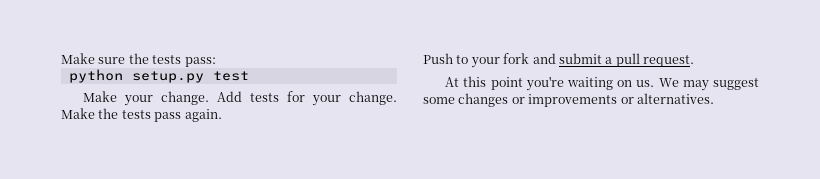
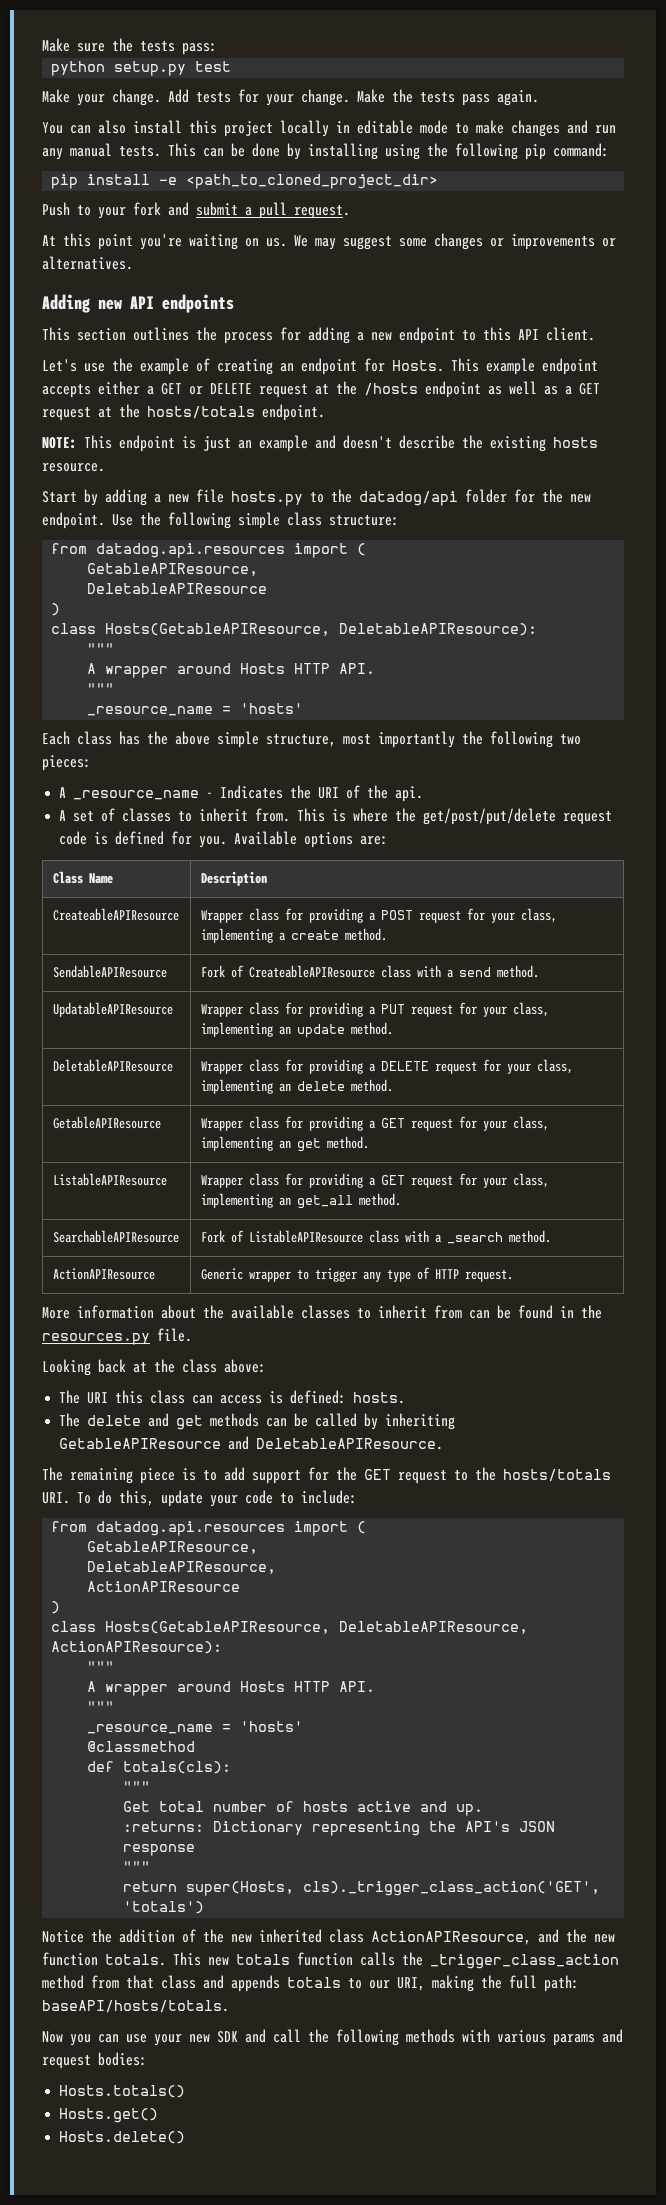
+ You can also install this project locally in editable mode to make changes and run any manual tests. This can be done by installing using the following pip command:
+ pip install -e <path_to_cloned_project_dir>
+ Adding new API endpoints
+ This section outlines the process for adding a new endpoint to this API client.
+ Let's use the example of creating an endpoint for Hosts. This example endpoint accepts either a GET or DELETE request at the /hosts endpoint as well as a GET request at the hosts/totals endpoint.
+ NOTE: This endpoint is just an example and doesn't describe the existing hosts resource.
+ Start by adding a new file hosts.py to the datadog/api folder for the new endpoint. Use the following simple class structure:
+ from datadog.api.resources import (
+ GetableAPIResource,
+ DeletableAPIResource
+ )
+ class Hosts(GetableAPIResource, DeletableAPIResource):
+ """
+ A wrapper around Hosts HTTP API.
+ """
+ _resource_name = 'hosts'
+ Each class has the above simple structure, most importantly the following two pieces:
+ A _resource_name - Indicates the URI of the api.
+ A set of classes to inherit from. This is where the get/post/put/delete request code is defined for you. Available options are:
+ Class Name | Description
+ CreateableAPIResource | Wrapper class for providing a POST request for your class, implementing a create method.
+ SendableAPIResource | Fork of CreateableAPIResource class with a send method.
+ UpdatableAPIResource | Wrapper class for providing a PUT request for your class, implementing an update method.
+ DeletableAPIResource | Wrapper class for providing a DELETE request for your class, implementing an delete method.
+ GetableAPIResource | Wrapper class for providing a GET request for your class, implementing an get method.
+ ListableAPIResource | Wrapper class for providing a GET request for your class, implementing an get_all method.
+ SearchableAPIResource | Fork of ListableAPIResource class with a _search method.
+ ActionAPIResource | Generic wrapper to trigger any type of HTTP request.
+ More information about the available classes to inherit from can be found in the resources.py file.
+ Looking back at the class above:
+ The URI this class can access is defined: hosts.
+ The delete and get methods can be called by inheriting GetableAPIResource and DeletableAPIResource.
+ The remaining piece is to add support for the GET request to the hosts/totals URI. To do this, update your code to include:
+ from datadog.api.resources import (
+ GetableAPIResource,
+ DeletableAPIResource,
+ ActionAPIResource
+ )
+ class Hosts(GetableAPIResource, DeletableAPIResource, ActionAPIResource):
+ """
+ A wrapper around Hosts HTTP API.
+ """
+ _resource_name = 'hosts'
+ @classmethod
+ def totals(cls):
+ """
+ Get total number of hosts active and up.
+ :returns: Dictionary representing the API's JSON response
+ """
+ return super(Hosts, cls)._trigger_class_action('GET', 'totals')
+ Notice the addition of the new inherited class ActionAPIResource, and the new function totals. This new totals function calls the _trigger_class_action method from that class and appends totals to our URI, making the full path: baseAPI/hosts/totals.
+ Now you can use your new SDK and call the following methods with various params and request bodies:
+ Hosts.totals()
+ Hosts.get()
+ Hosts.delete()

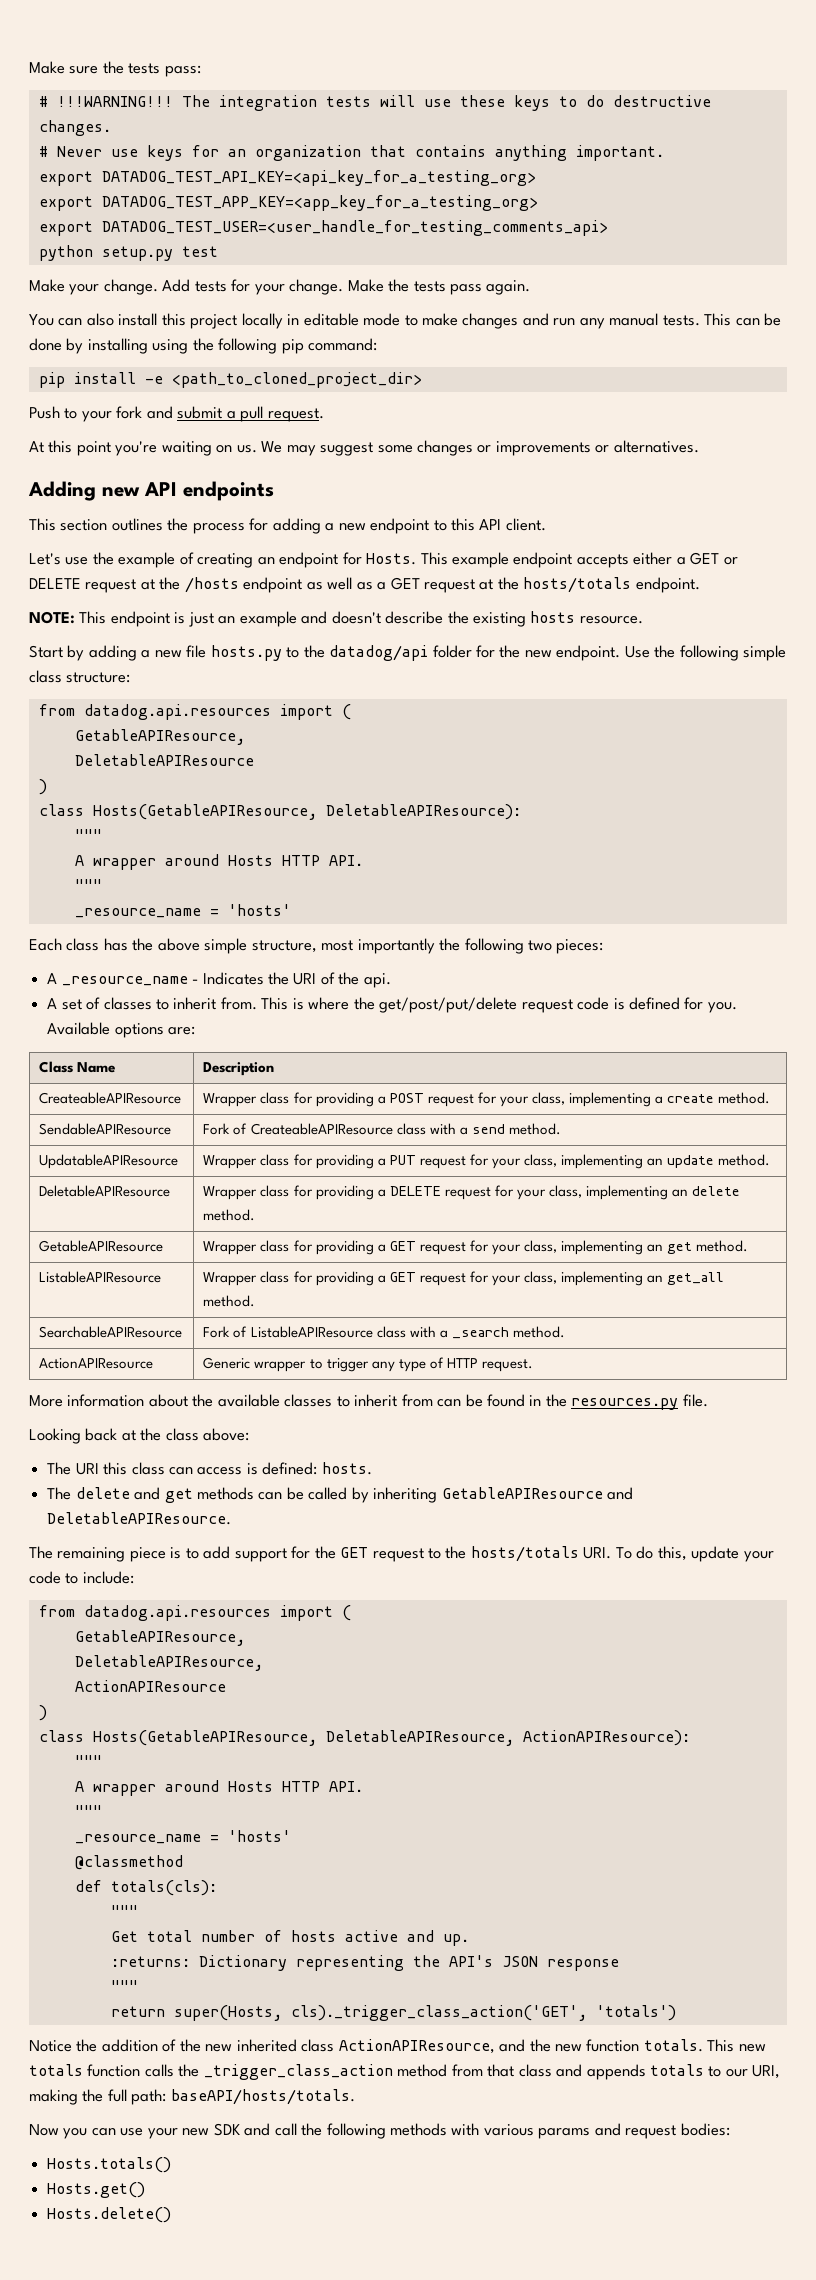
+ # !!!WARNING!!! The integration tests will use these keys to do destructive changes.
+ # Never use keys for an organization that contains anything important.
+ export DATADOG_TEST_API_KEY=<api_key_for_a_testing_org>
+ export DATADOG_TEST_APP_KEY=<app_key_for_a_testing_org>
+ export DATADOG_TEST_USER=<user_handle_for_testing_comments_api>

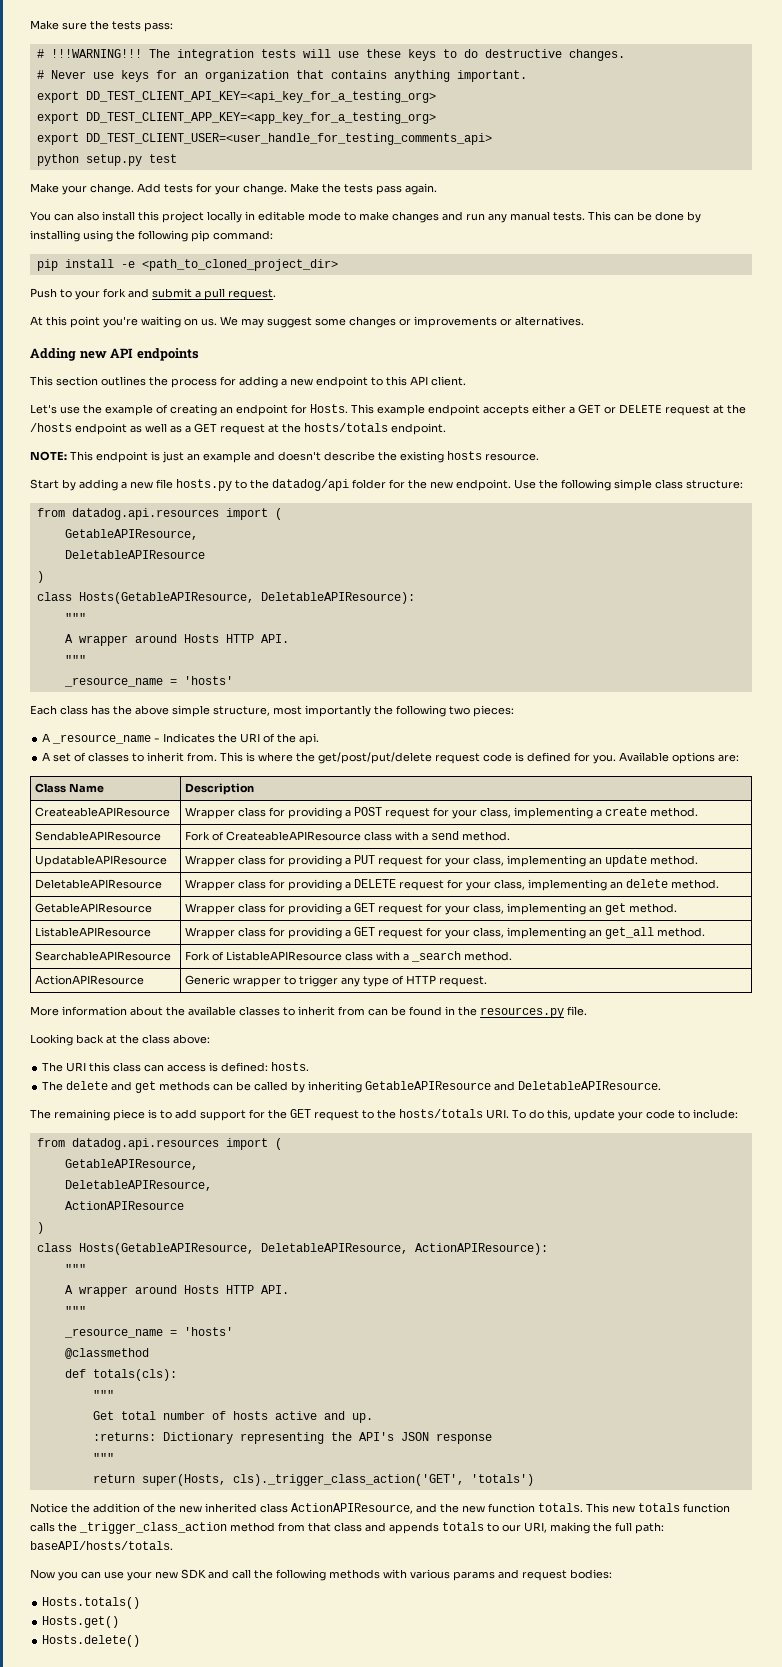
- export DATADOG_TEST_API_KEY=<api_key_for_a_testing_org>
- export DATADOG_TEST_APP_KEY=<app_key_for_a_testing_org>
- export DATADOG_TEST_USER=<user_handle_for_testing_comments_api>
+ export DD_TEST_CLIENT_API_KEY=<api_key_for_a_testing_org>
+ export DD_TEST_CLIENT_APP_KEY=<app_key_for_a_testing_org>
+ export DD_TEST_CLIENT_USER=<user_handle_for_testing_comments_api>

